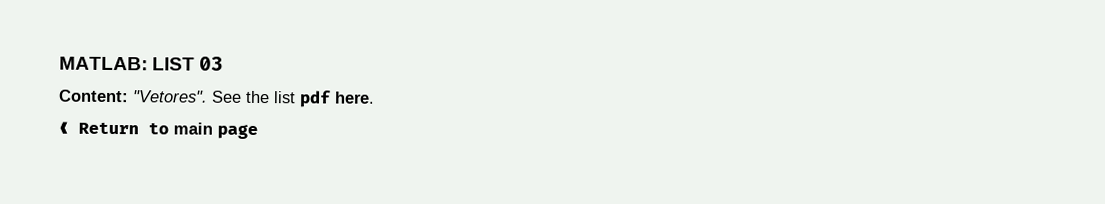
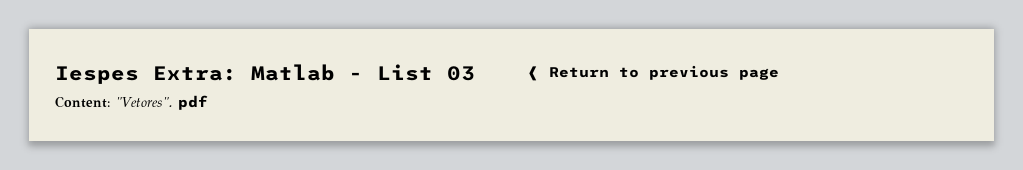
- MATLAB: LIST 03
+ Iespes Extra: Matlab - List 03
- Content: "Vetores". See the list pdf here.
+ Content: "Vetores". pdf
- ❰ Return to main page
+ ❰ Return to previous page

